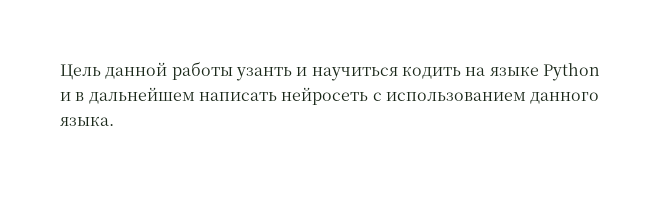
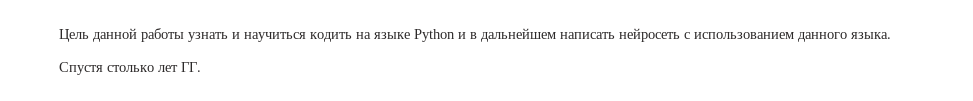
- Цель данной работы узанть и научиться кодить на языке Python и в дальнейшем написать нейросеть с использованием данного языка.
+ Цель данной работы узнать и научиться кодить на языке Python и в дальнейшем написать нейросеть с использованием данного языка.
+ Спустя столько лет ГГ.

